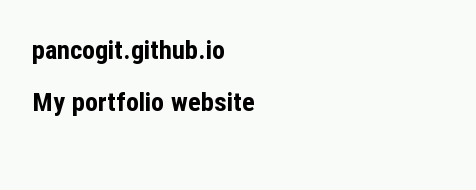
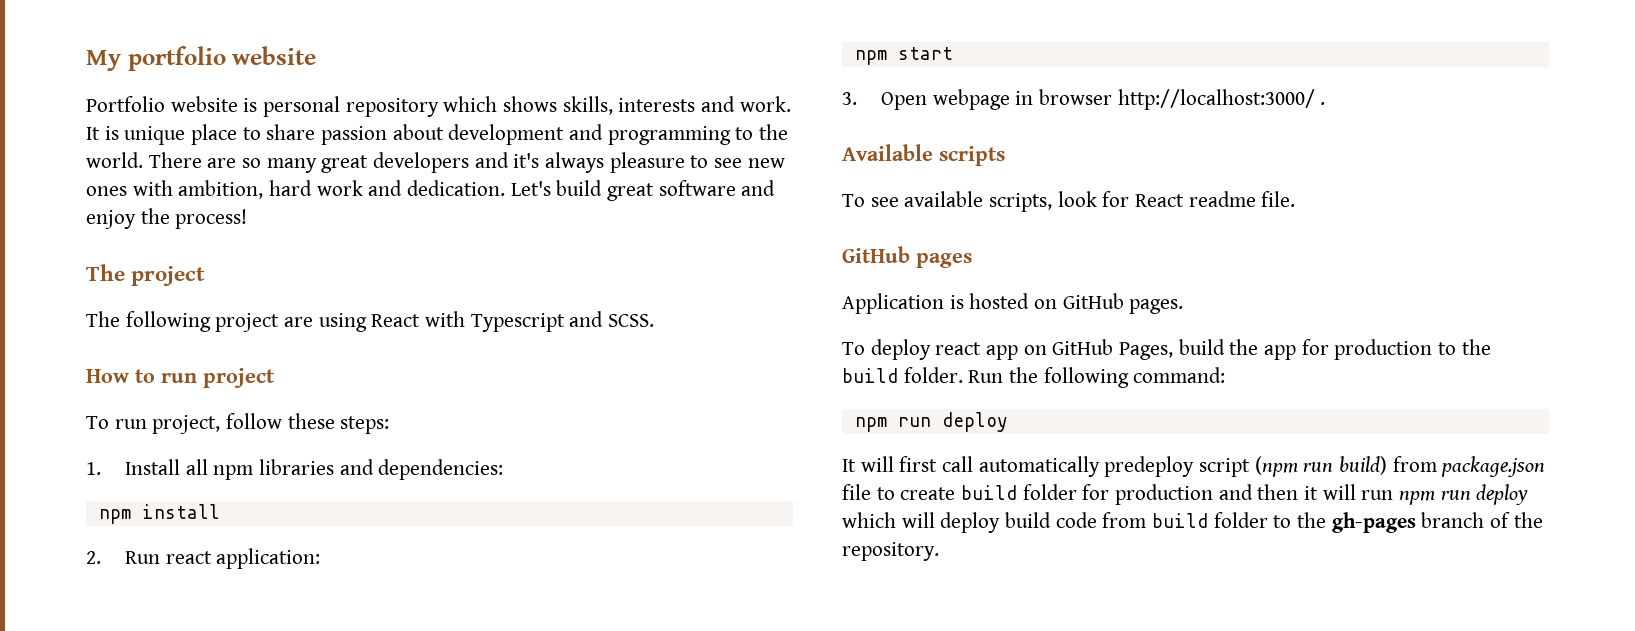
- pancogit.github.io
+ Portfolio website is personal repository which shows skills, interests and work. It is unique place to share passion about development and programming to the world. There are so many great developers and it's always pleasure to see new ones with ambition, hard work and dedication. Let's build great software and enjoy the process!
+ The project
+ The following project are using React with Typescript and SCSS.
+ How to run project
+ To run project, follow these steps:
+ 1. Install all npm libraries and dependencies:
+ npm install
+ 2. Run react application:
+ npm start
+ 3. Open webpage in browser http://localhost:3000/ .
+ Available scripts
+ To see available scripts, look for React readme file.
+ GitHub pages
+ Application is hosted on GitHub pages.
+ To deploy react app on GitHub Pages, build the app for production to the build folder. Run the following command:
+ npm run deploy
+ It will first call automatically predeploy script (npm run build) from package.json file to create build folder for production and then it will run npm run deploy which will deploy build code from build folder to the gh-pages branch of the repository.

